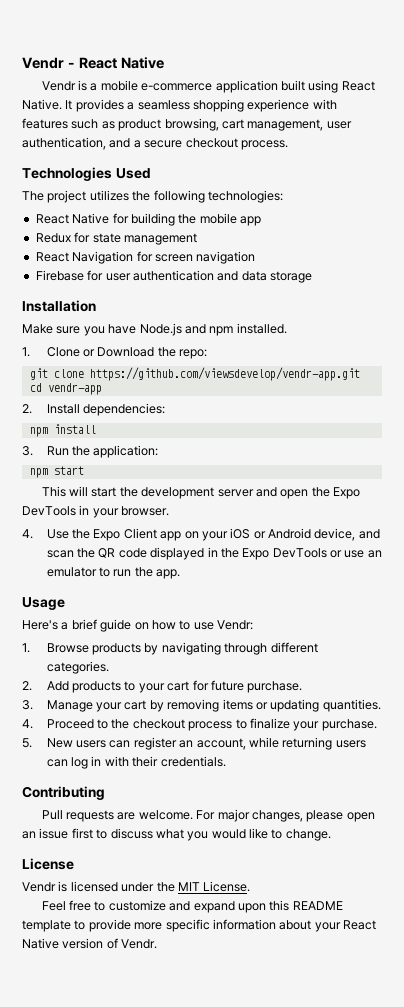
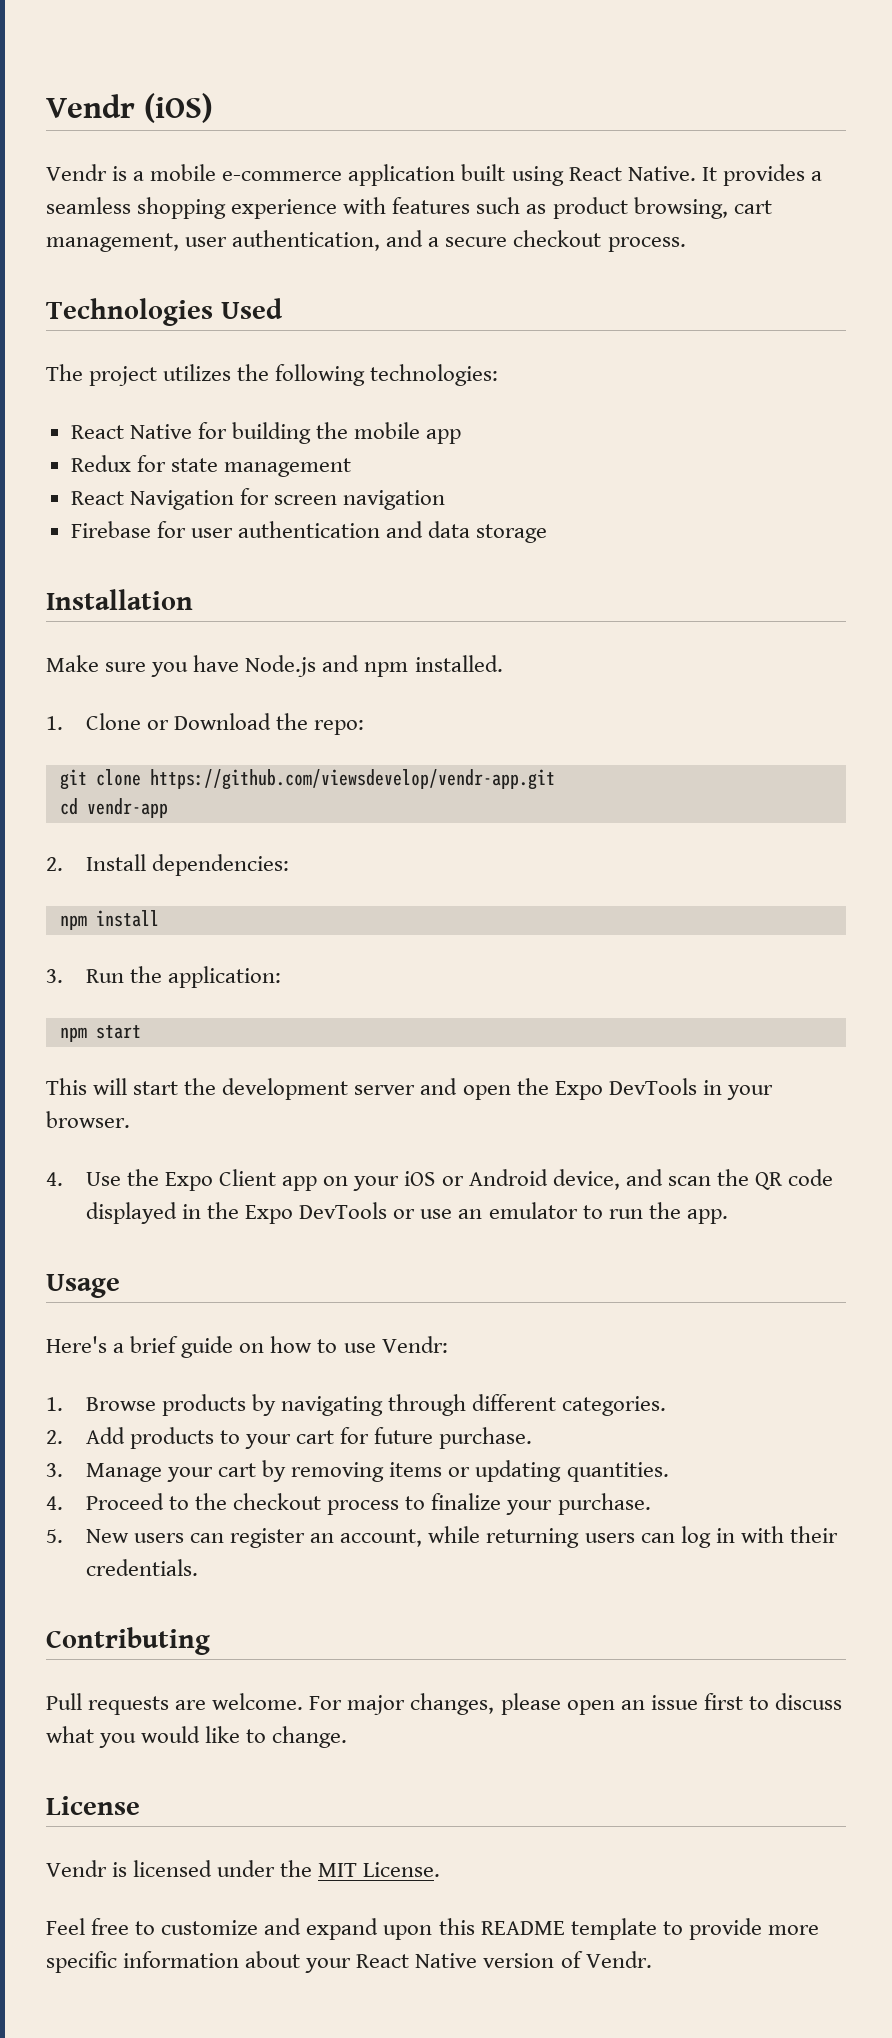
- Vendr - React Native
+ Vendr (iOS)

